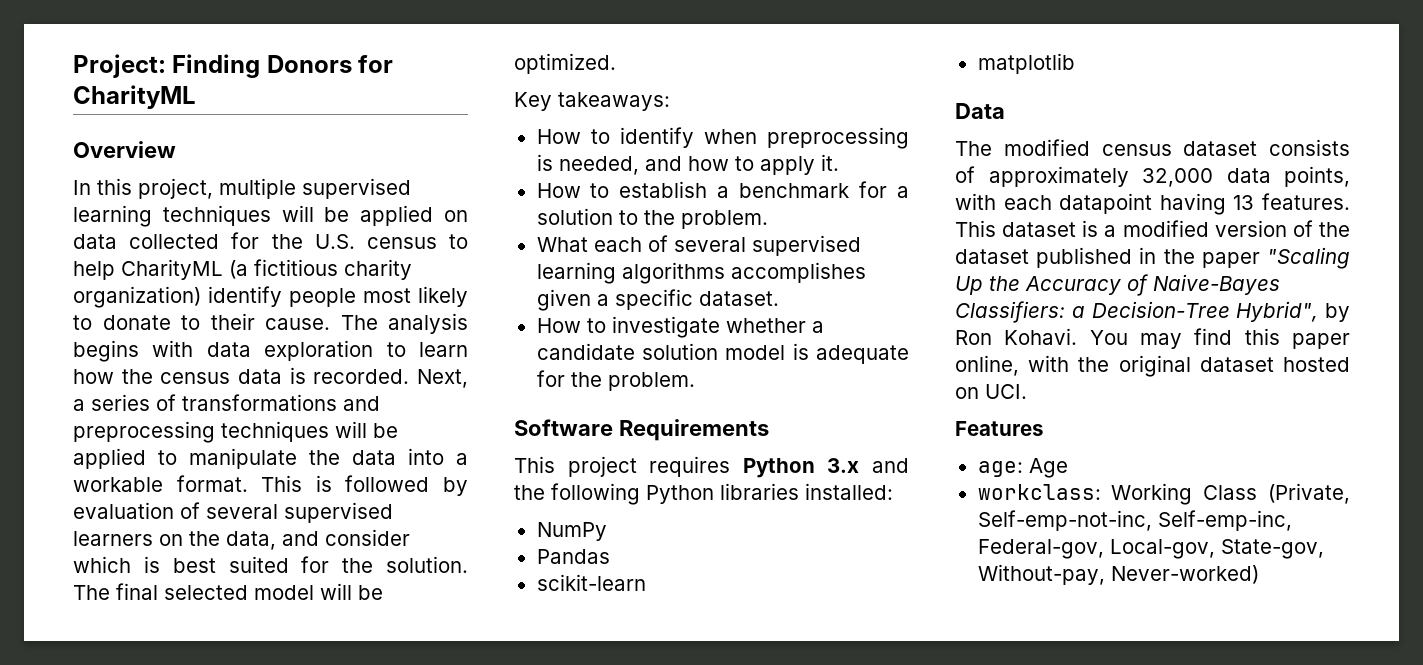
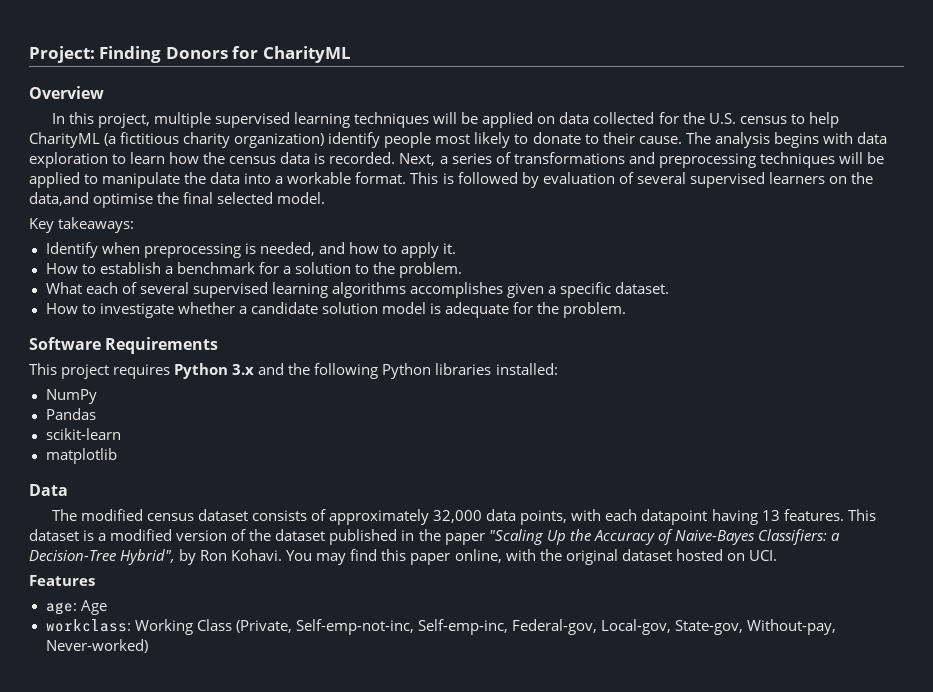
- This is followed by evaluation of several supervised learners on the data, and consider which is best suited for the solution. The final selected model will be optimized.
+ This is followed by evaluation of several supervised learners on the data,and optimise the final selected model.
- How to identify when preprocessing is needed, and how to apply it.
+ Identify when preprocessing is needed, and how to apply it.

